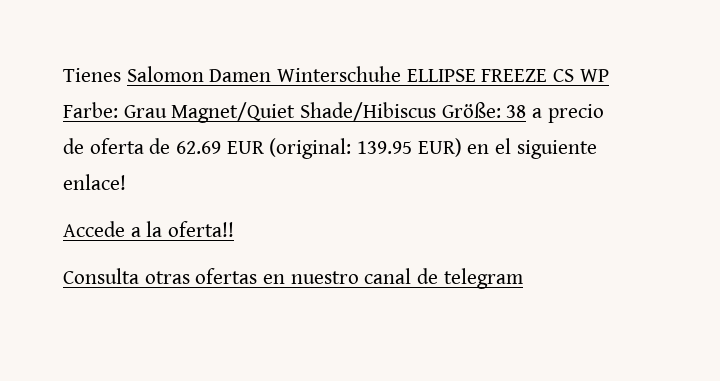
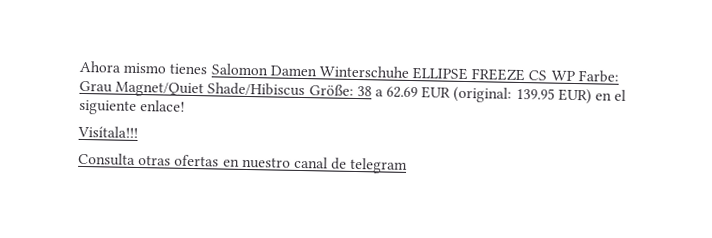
- Tienes Salomon Damen Winterschuhe ELLIPSE FREEZE CS WP Farbe: Grau Magnet/Quiet Shade/Hibiscus Größe: 38 a precio de oferta de 62.69 EUR (original: 139.95 EUR) en el siguiente enlace!
+ Ahora mismo tienes Salomon Damen Winterschuhe ELLIPSE FREEZE CS WP Farbe: Grau Magnet/Quiet Shade/Hibiscus Größe: 38 a 62.69 EUR (original: 139.95 EUR) en el siguiente enlace!
- Accede a la oferta!!
+ Visítala!!!

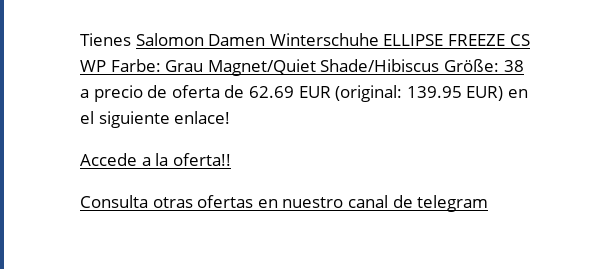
- Ahora mismo tienes Salomon Damen Winterschuhe ELLIPSE FREEZE CS WP Farbe: Grau Magnet/Quiet Shade/Hibiscus Größe: 38 a 62.69 EUR (original: 139.95 EUR) en el siguiente enlace!
+ Tienes Salomon Damen Winterschuhe ELLIPSE FREEZE CS WP Farbe: Grau Magnet/Quiet Shade/Hibiscus Größe: 38 a precio de oferta de 62.69 EUR (original: 139.95 EUR) en el siguiente enlace!
- Visítala!!!
+ Accede a la oferta!!

